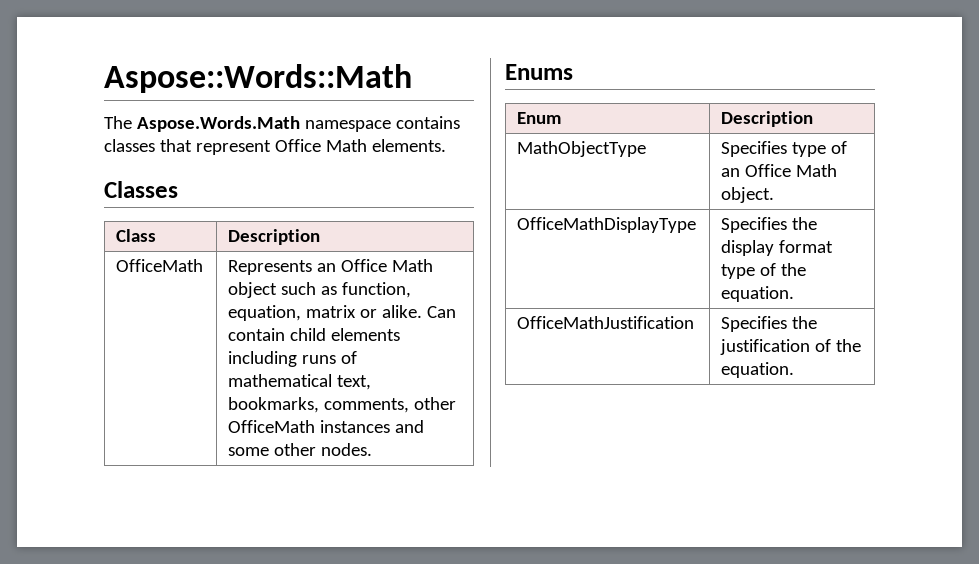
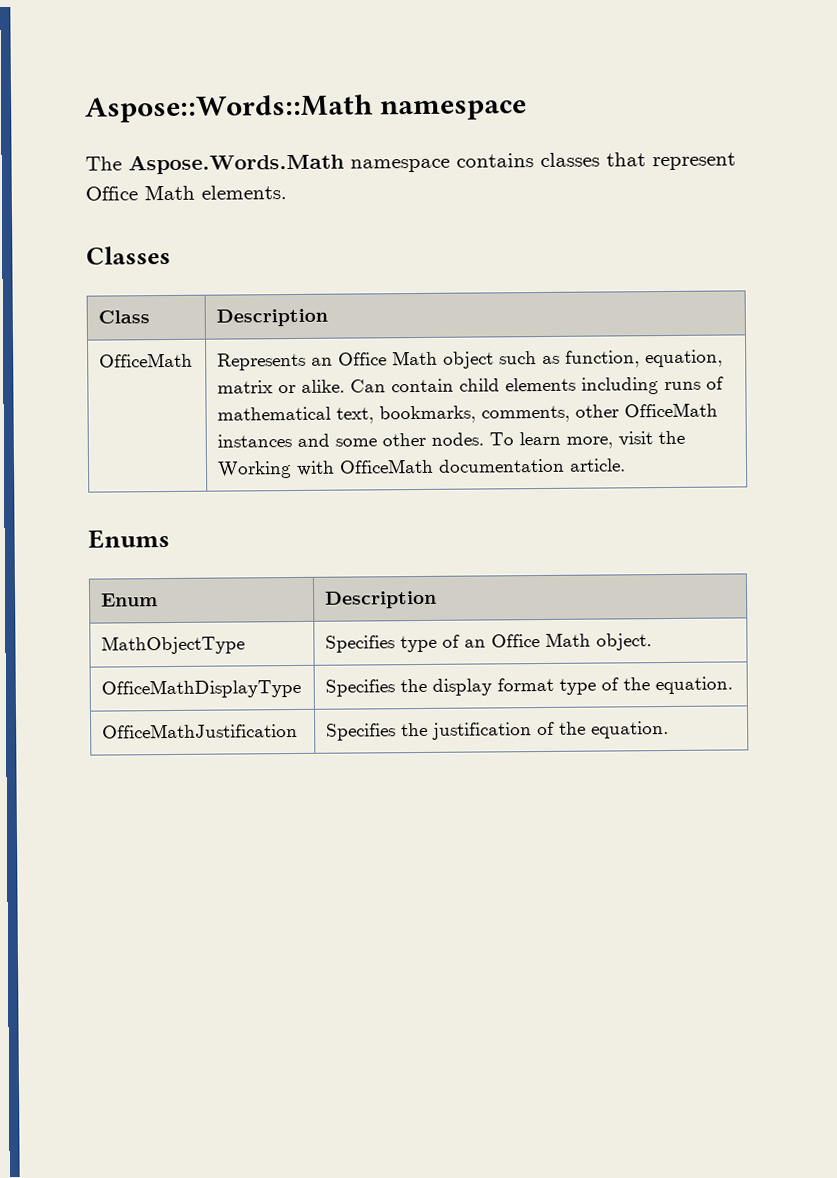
- Aspose::Words::Math
+ Aspose::Words::Math namespace
+ To learn more, visit the Working with OfficeMath documentation article.

